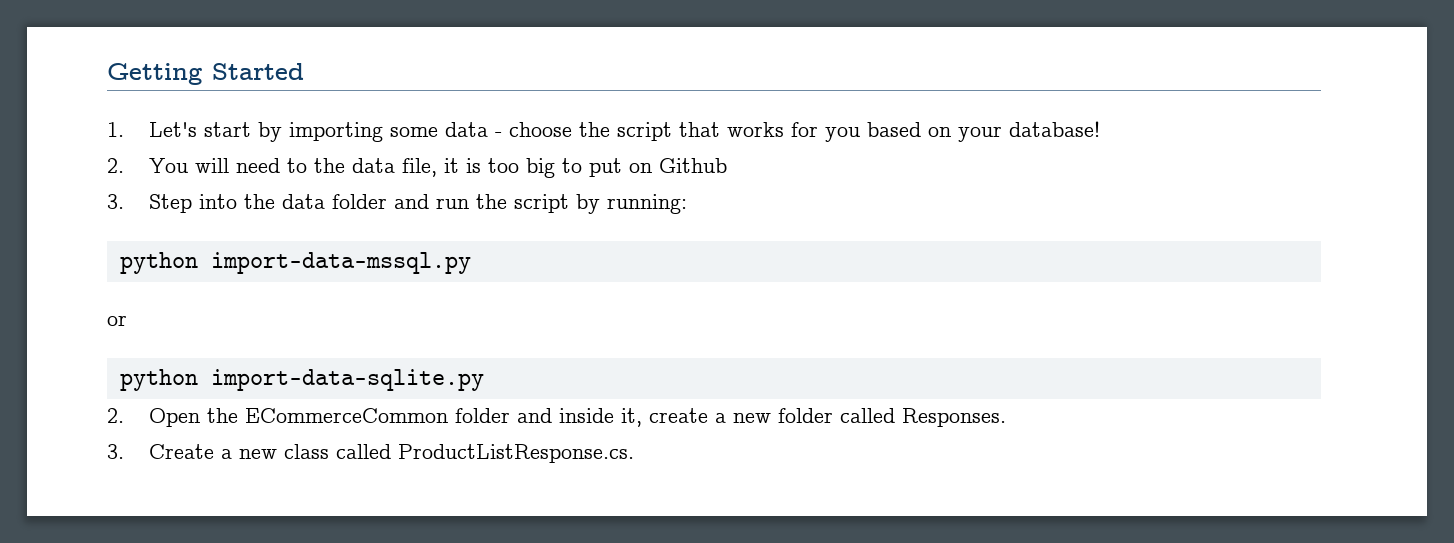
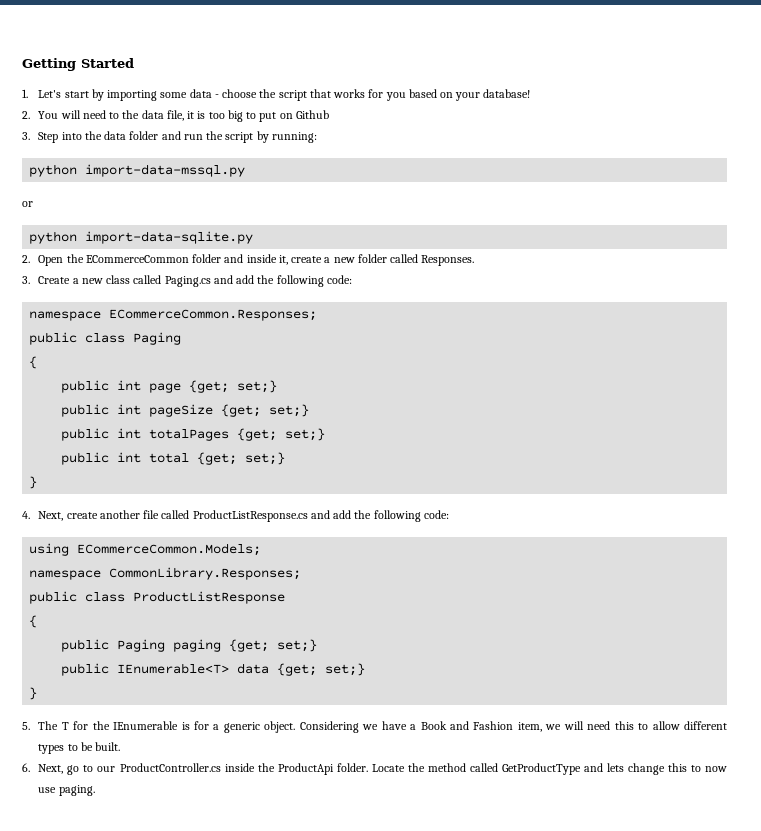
- 3. Create a new class called ProductListResponse.cs.
+ 3. Create a new class called Paging.cs and add the following code:
+ namespace ECommerceCommon.Responses;
+ public class Paging
+ {
+ public int page {get; set;}
+ public int pageSize {get; set;}
+ public int totalPages {get; set;}
+ public int total {get; set;}
+ }
+ 4. Next, create another file called ProductListResponse.cs and add the following code:
+ using ECommerceCommon.Models;
+ namespace CommonLibrary.Responses;
+ public class ProductListResponse
+ {
+ public Paging paging {get; set;}
+ public IEnumerable<T> data {get; set;}
+ }
+ 5. The T for the IEnumerable is for a generic object. Considering we have a Book and Fashion item, we will need this to allow different types to be built.
+ 6. Next, go to our ProductController.cs inside the ProductApi folder. Locate the method called GetProductType and lets change this to now use paging.

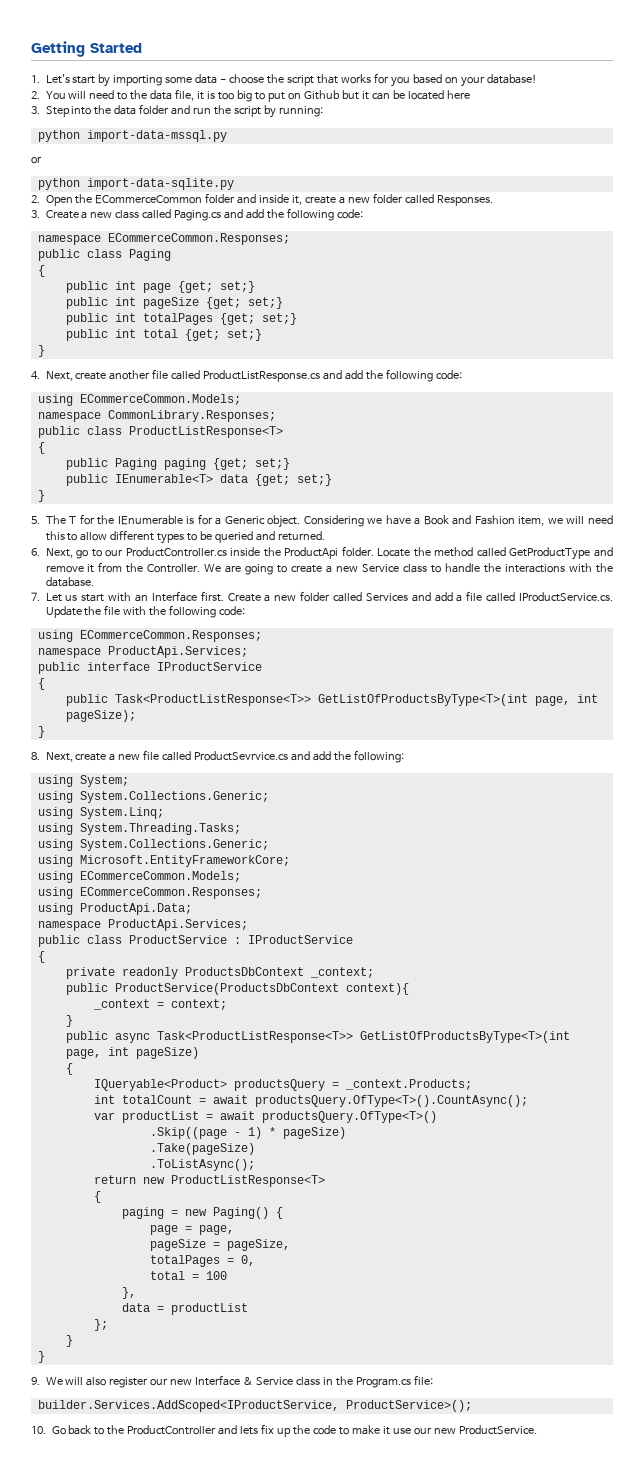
- 2. You will need to the data file, it is too big to put on Github
+ 2. You will need to the data file, it is too big to put on Github but it can be located here
- public class ProductListResponse
+ public class ProductListResponse<T>
- 5. The T for the IEnumerable is for a generic object.
+ 5. The T for the IEnumerable is for a Generic object.
- Considering we have a Book and Fashion item, we will need this to allow different types to be built.
+ Considering we have a Book and Fashion item, we will need this to allow different types to be queried and returned.
- Locate the method called GetProductType and lets change this to now use paging.
+ Locate the method called GetProductType and remove it from the Controller. We are going to create a new Service class to handle the interactions with the database.
+ 7. Let us start with an Interface first. Create a new folder called Services and add a file called IProductService.cs. Update the file with the following code:
+ using ECommerceCommon.Responses;
+ namespace ProductApi.Services;
+ public interface IProductService
+ {
+ public Task<ProductListResponse<T>> GetListOfProductsByType<T>(int page, int pageSize);
+ }
+ 8. Next, create a new file called ProductSevrvice.cs and add the following:
+ using System;
+ using System.Collections.Generic;
+ using System.Linq;
+ using System.Threading.Tasks;
+ using System.Collections.Generic;
+ using Microsoft.EntityFrameworkCore;
+ using ECommerceCommon.Models;
+ using ECommerceCommon.Responses;
+ using ProductApi.Data;
+ namespace ProductApi.Services;
+ public class ProductService : IProductService
+ {
+ private readonly ProductsDbContext _context;
+ public ProductService(ProductsDbContext context){
+ _context = context;
+ }
+ public async Task<ProductListResponse<T>> GetListOfProductsByType<T>(int page, int pageSize)
+ {
+ IQueryable<Product> productsQuery = _context.Products;
+ int totalCount = await productsQuery.OfType<T>().CountAsync();
+ var productList = await productsQuery.OfType<T>()
+ .Skip((page - 1) * pageSize)
+ .Take(pageSize)
+ .ToListAsync();
+ return new ProductListResponse<T>
+ {
+ paging = new Paging() {
+ page = page,
+ pageSize = pageSize,
+ totalPages = 0,
+ total = 100
+ },
+ data = productList
+ };
+ }
+ }
+ 9. We will also register our new Interface & Service class in the Program.cs file:
+ builder.Services.AddScoped<IProductService, ProductService>();
+ 10. Go back to the ProductController and lets fix up the code to make it use our new ProductService.

